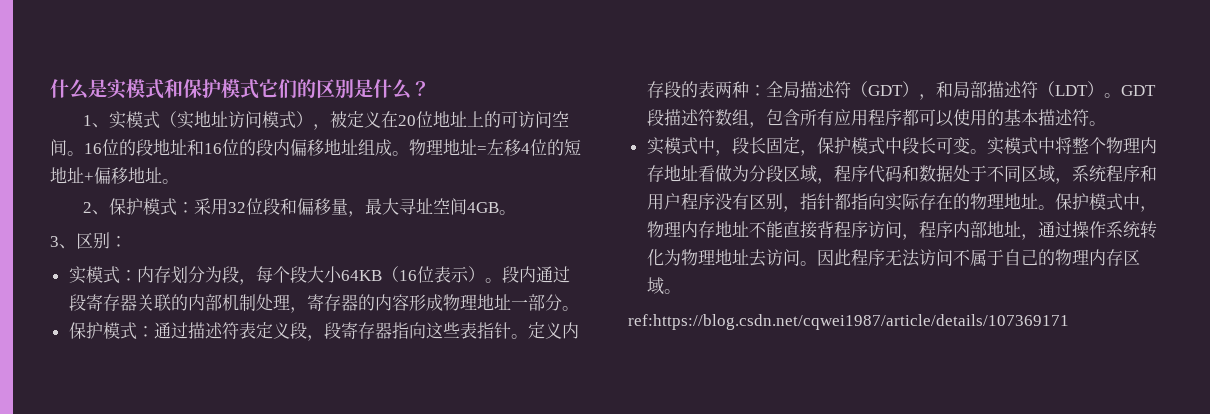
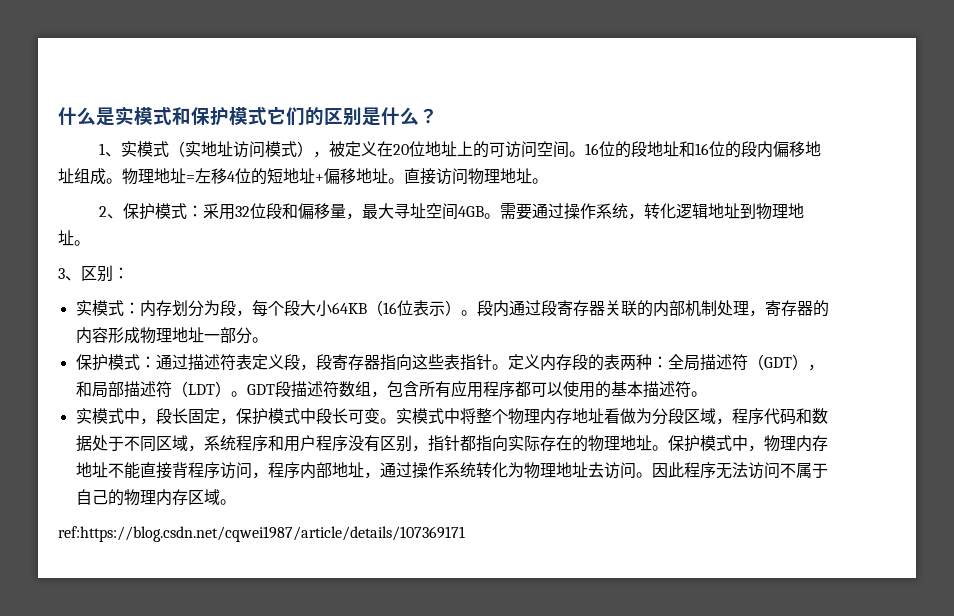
+ 直接访问物理地址。
+ 需要通过操作系统，转化逻辑地址到物理地址。

